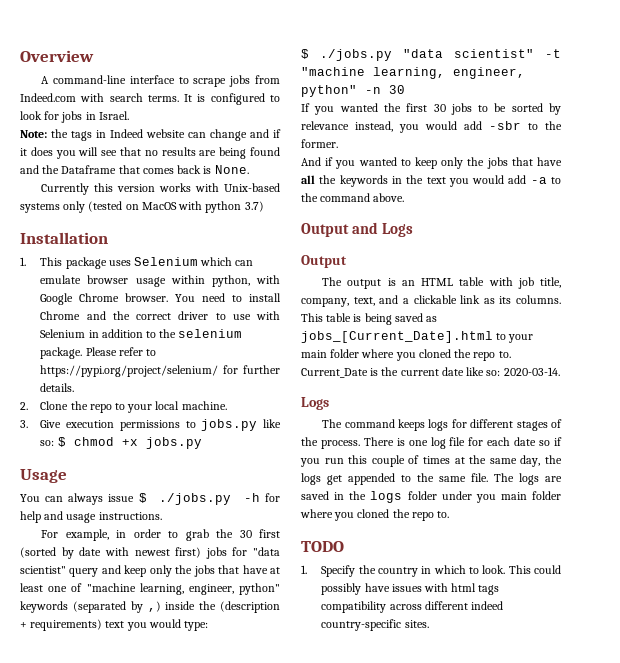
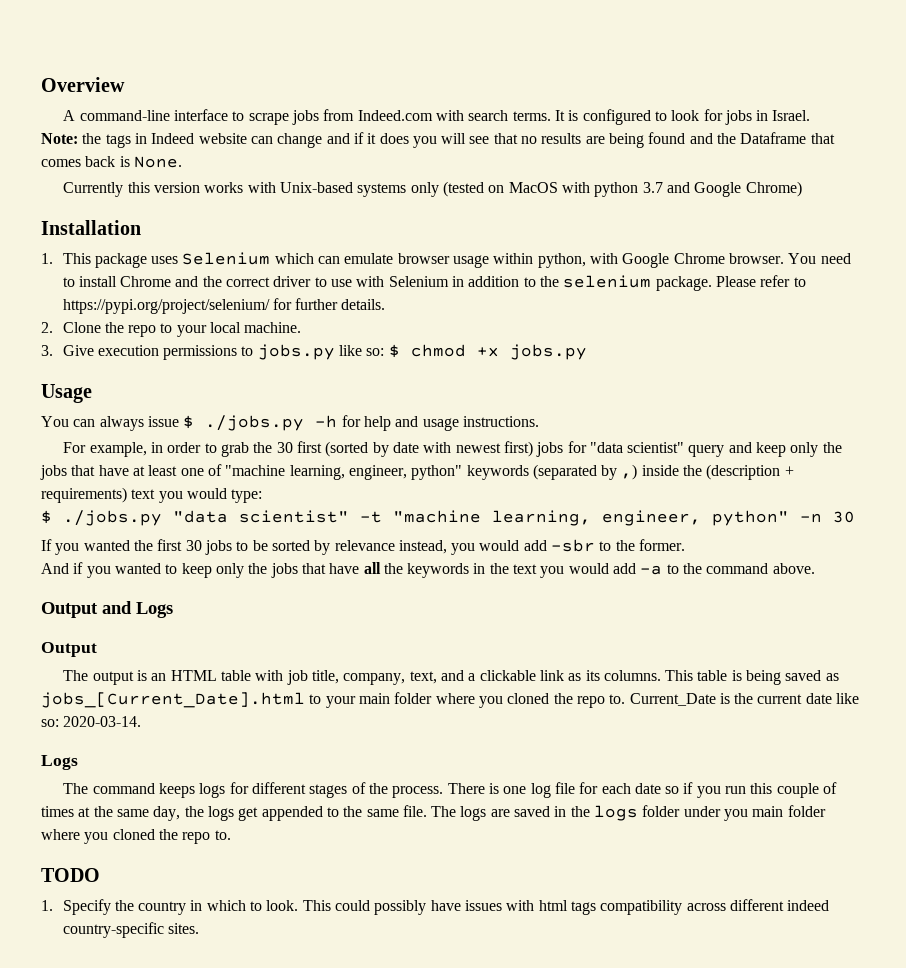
- Currently this version works with Unix-based systems only (tested on MacOS with python 3.7)
+ Currently this version works with Unix-based systems only (tested on MacOS with python 3.7 and Google Chrome)

